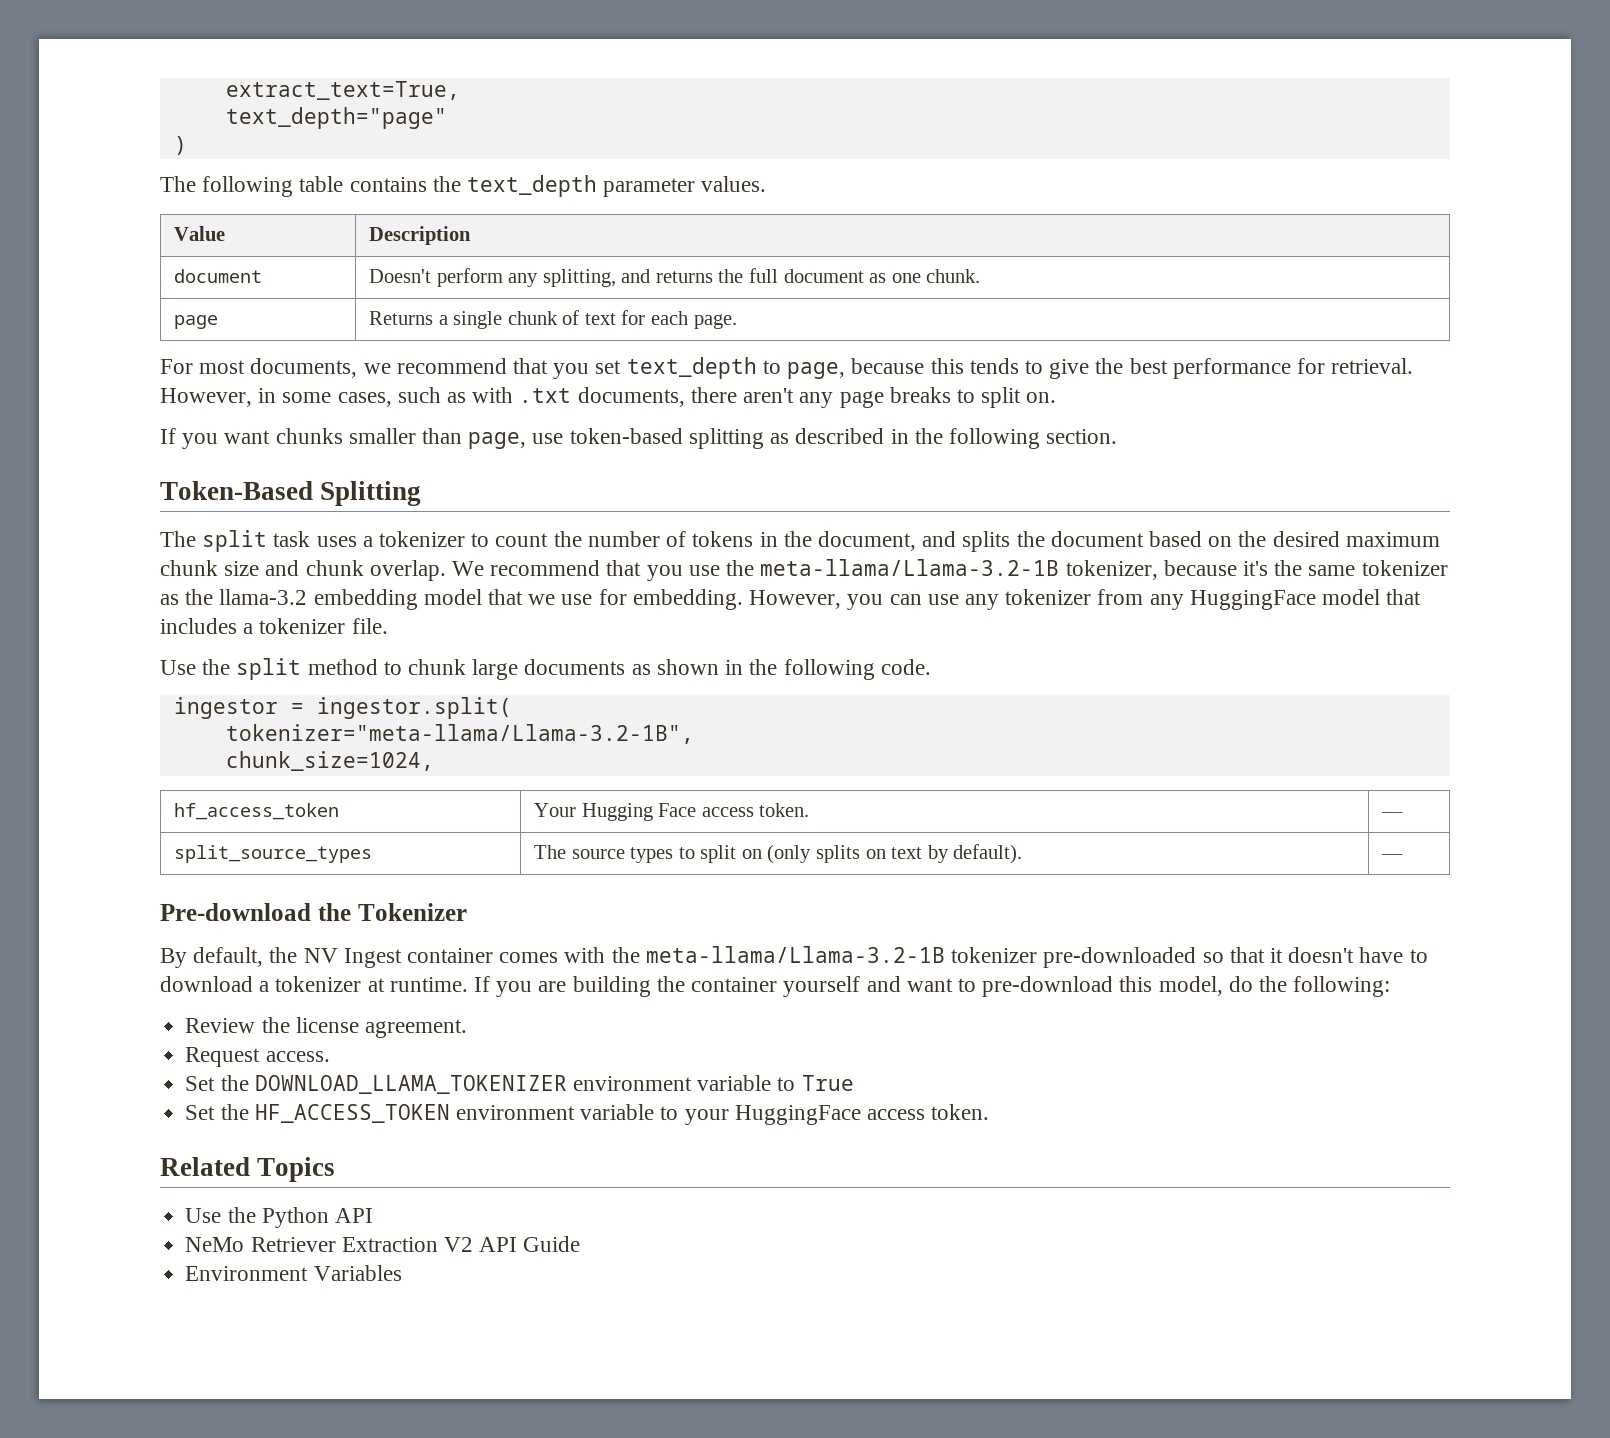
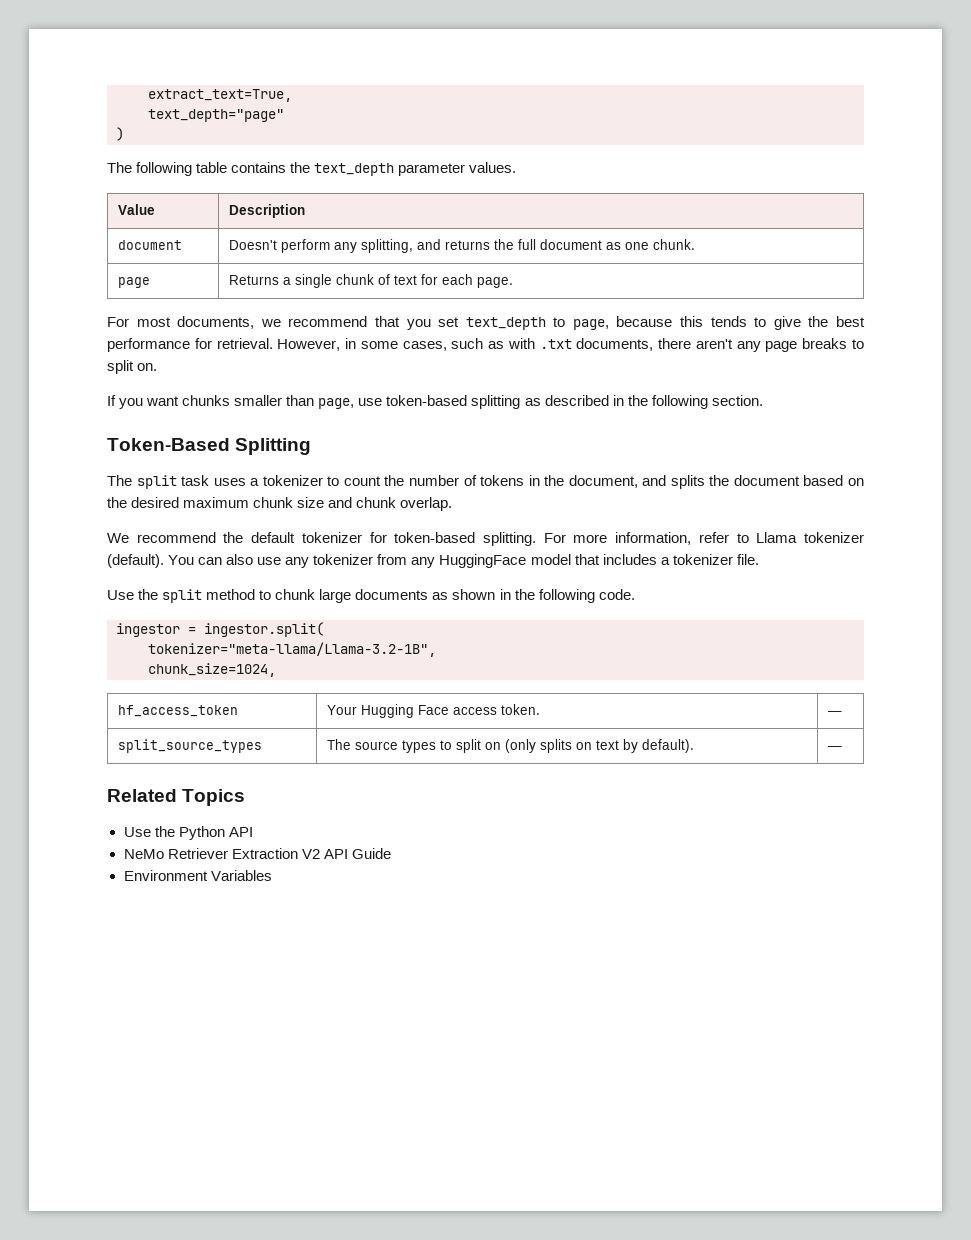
- The split task uses a tokenizer to count the number of tokens in the document, and splits the document based on the desired maximum chunk size and chunk overlap. We recommend that you use the meta-llama/Llama-3.2-1B tokenizer, because it's the same tokenizer as the llama-3.2 embedding model that we use for embedding. However, you can use any tokenizer from any HuggingFace model that includes a tokenizer file.
+ The split task uses a tokenizer to count the number of tokens in the document, and splits the document based on the desired maximum chunk size and chunk overlap.
+ We recommend the default tokenizer for token-based splitting. For more information, refer to Llama tokenizer (default). You can also use any tokenizer from any HuggingFace model that includes a tokenizer file.
- Pre-download the Tokenizer
- By default, the NV Ingest container comes with the meta-llama/Llama-3.2-1B tokenizer pre-downloaded so that it doesn't have to download a tokenizer at runtime. If you are building the container yourself and want to pre-download this model, do the following:
- Review the license agreement.
- Request access.
- Set the DOWNLOAD_LLAMA_TOKENIZER environment variable to True
- Set the HF_ACCESS_TOKEN environment variable to your HuggingFace access token.

